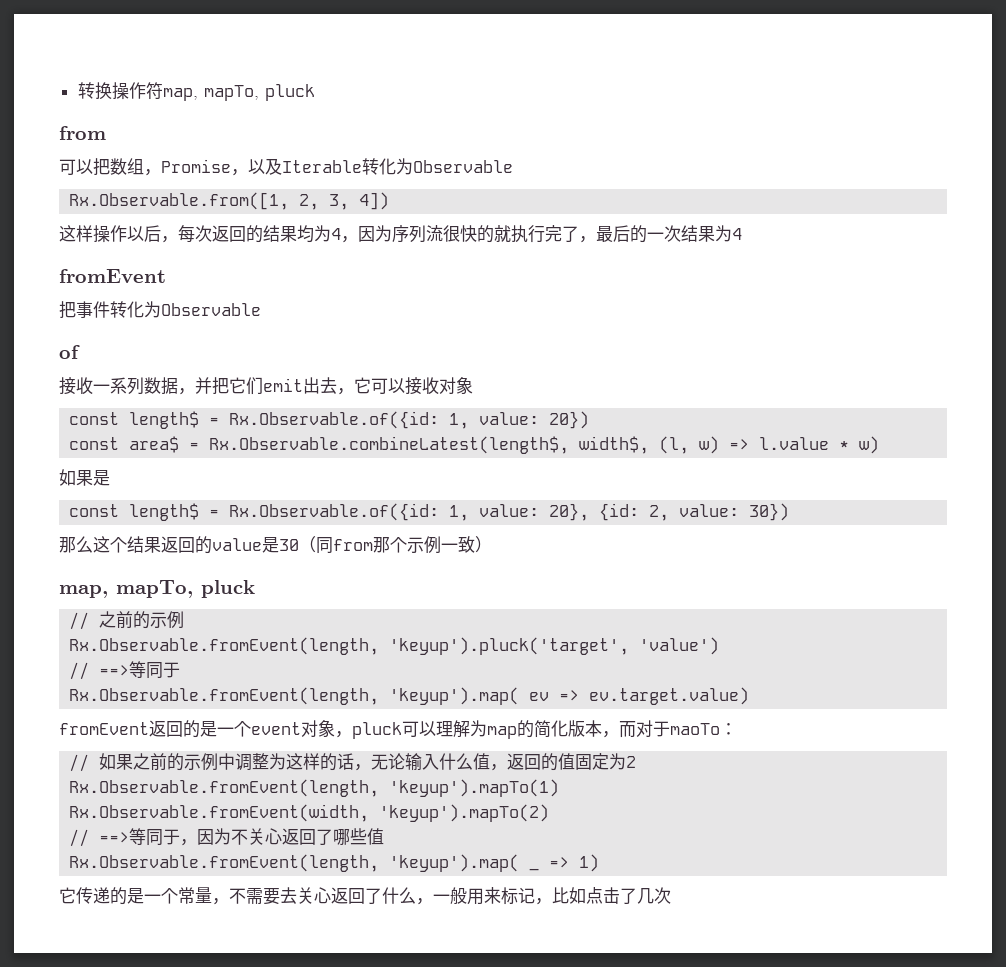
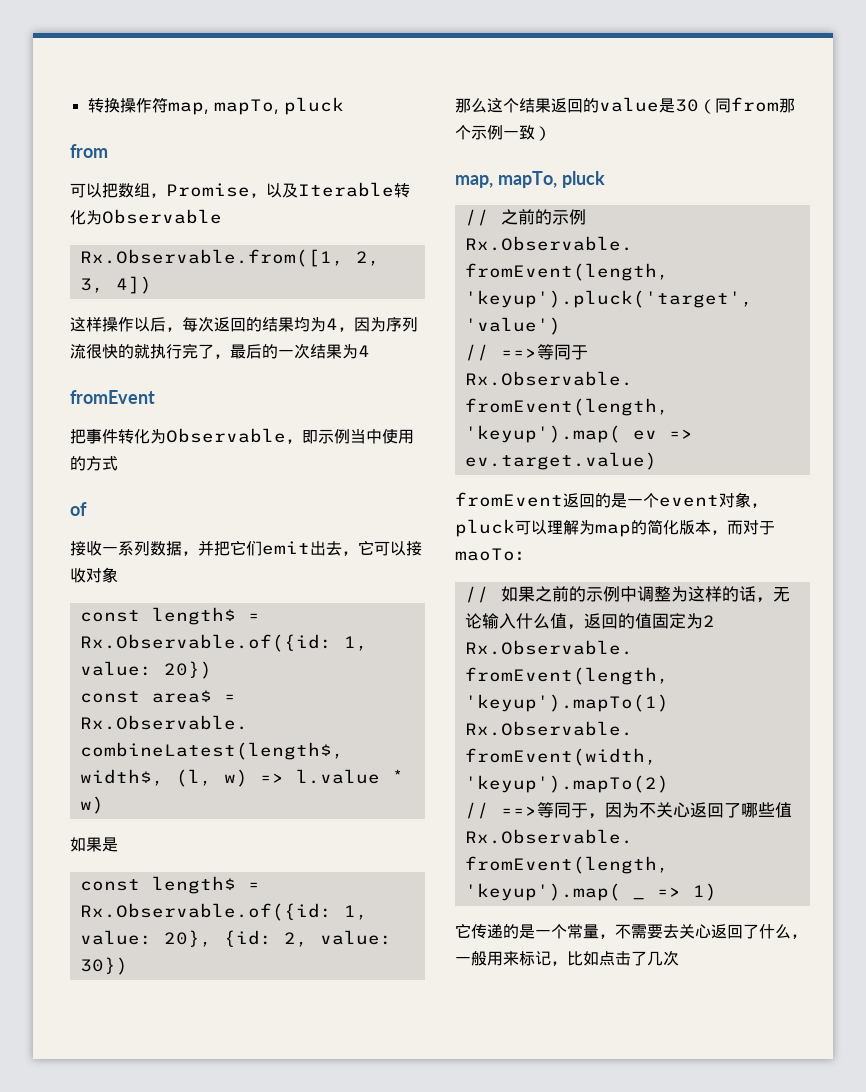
- 把事件转化为Observable
+ 把事件转化为Observable，即示例当中使用的方式

